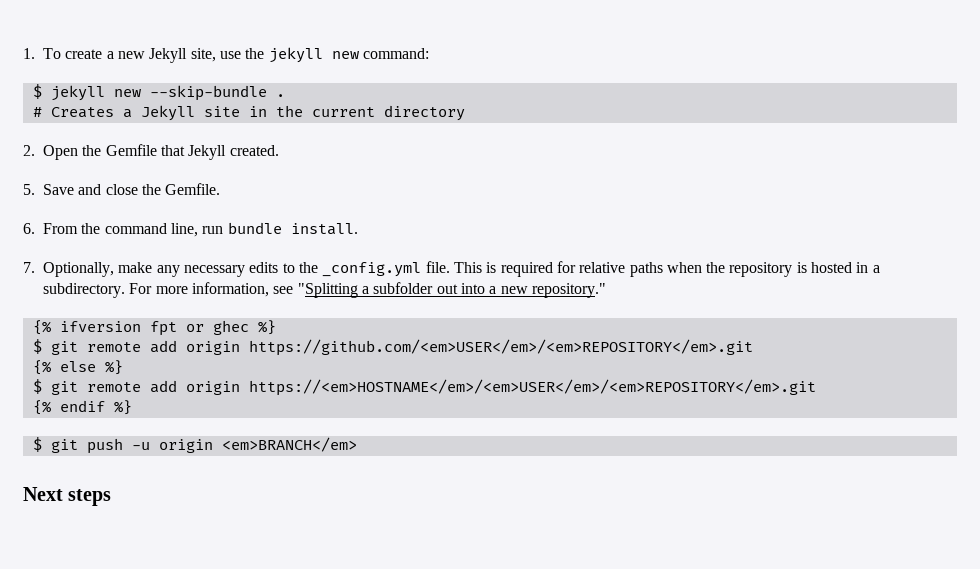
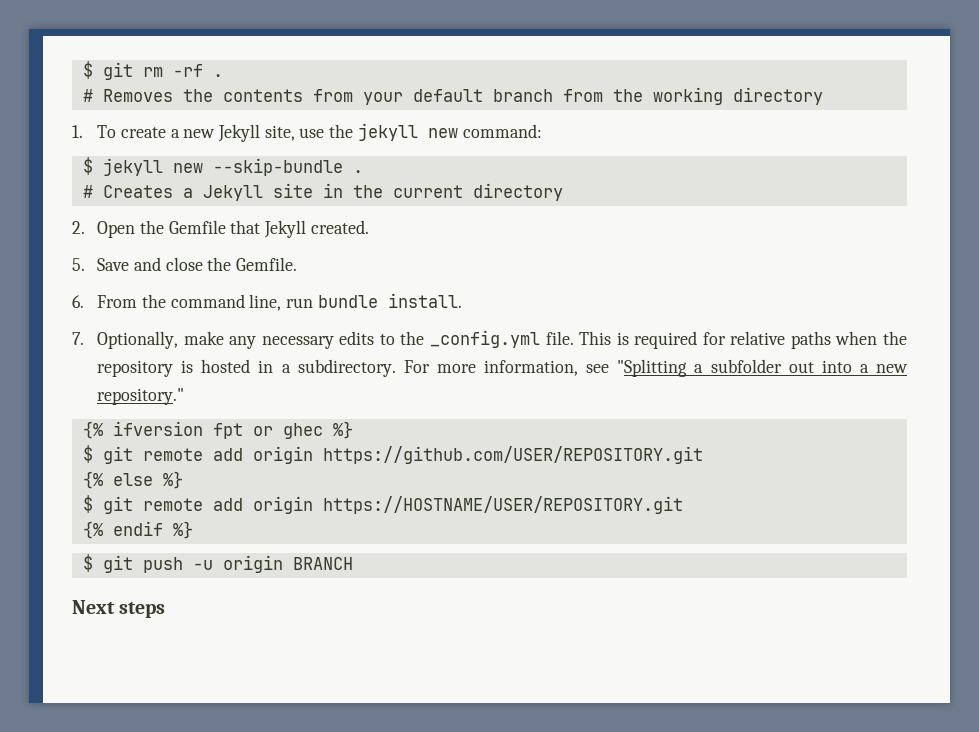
+ $ git rm -rf .
+ # Removes the contents from your default branch from the working directory
- $ git remote add origin https://github.com/<em>USER</em>/<em>REPOSITORY</em>.git
+ $ git remote add origin https://github.com/USER/REPOSITORY.git
- $ git remote add origin https://<em>HOSTNAME</em>/<em>USER</em>/<em>REPOSITORY</em>.git
+ $ git remote add origin https://HOSTNAME/USER/REPOSITORY.git
- $ git push -u origin <em>BRANCH</em>
+ $ git push -u origin BRANCH

